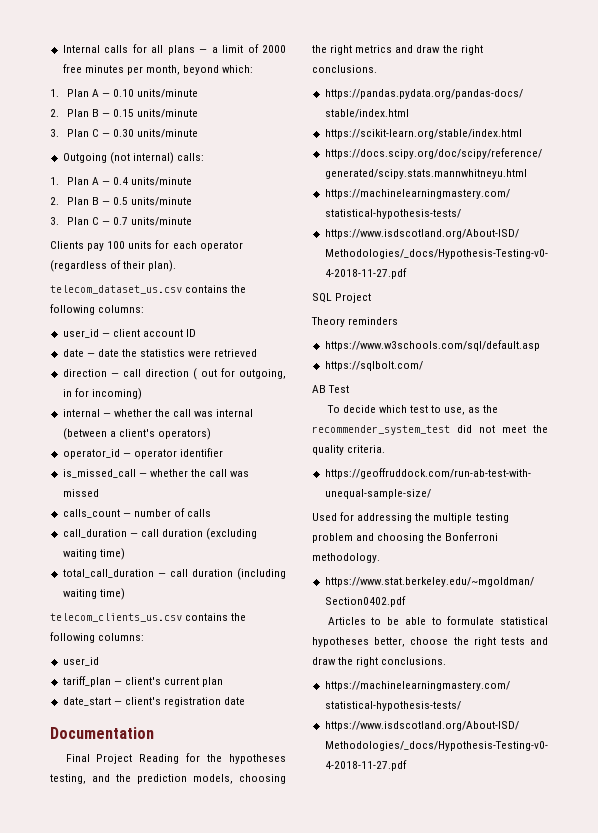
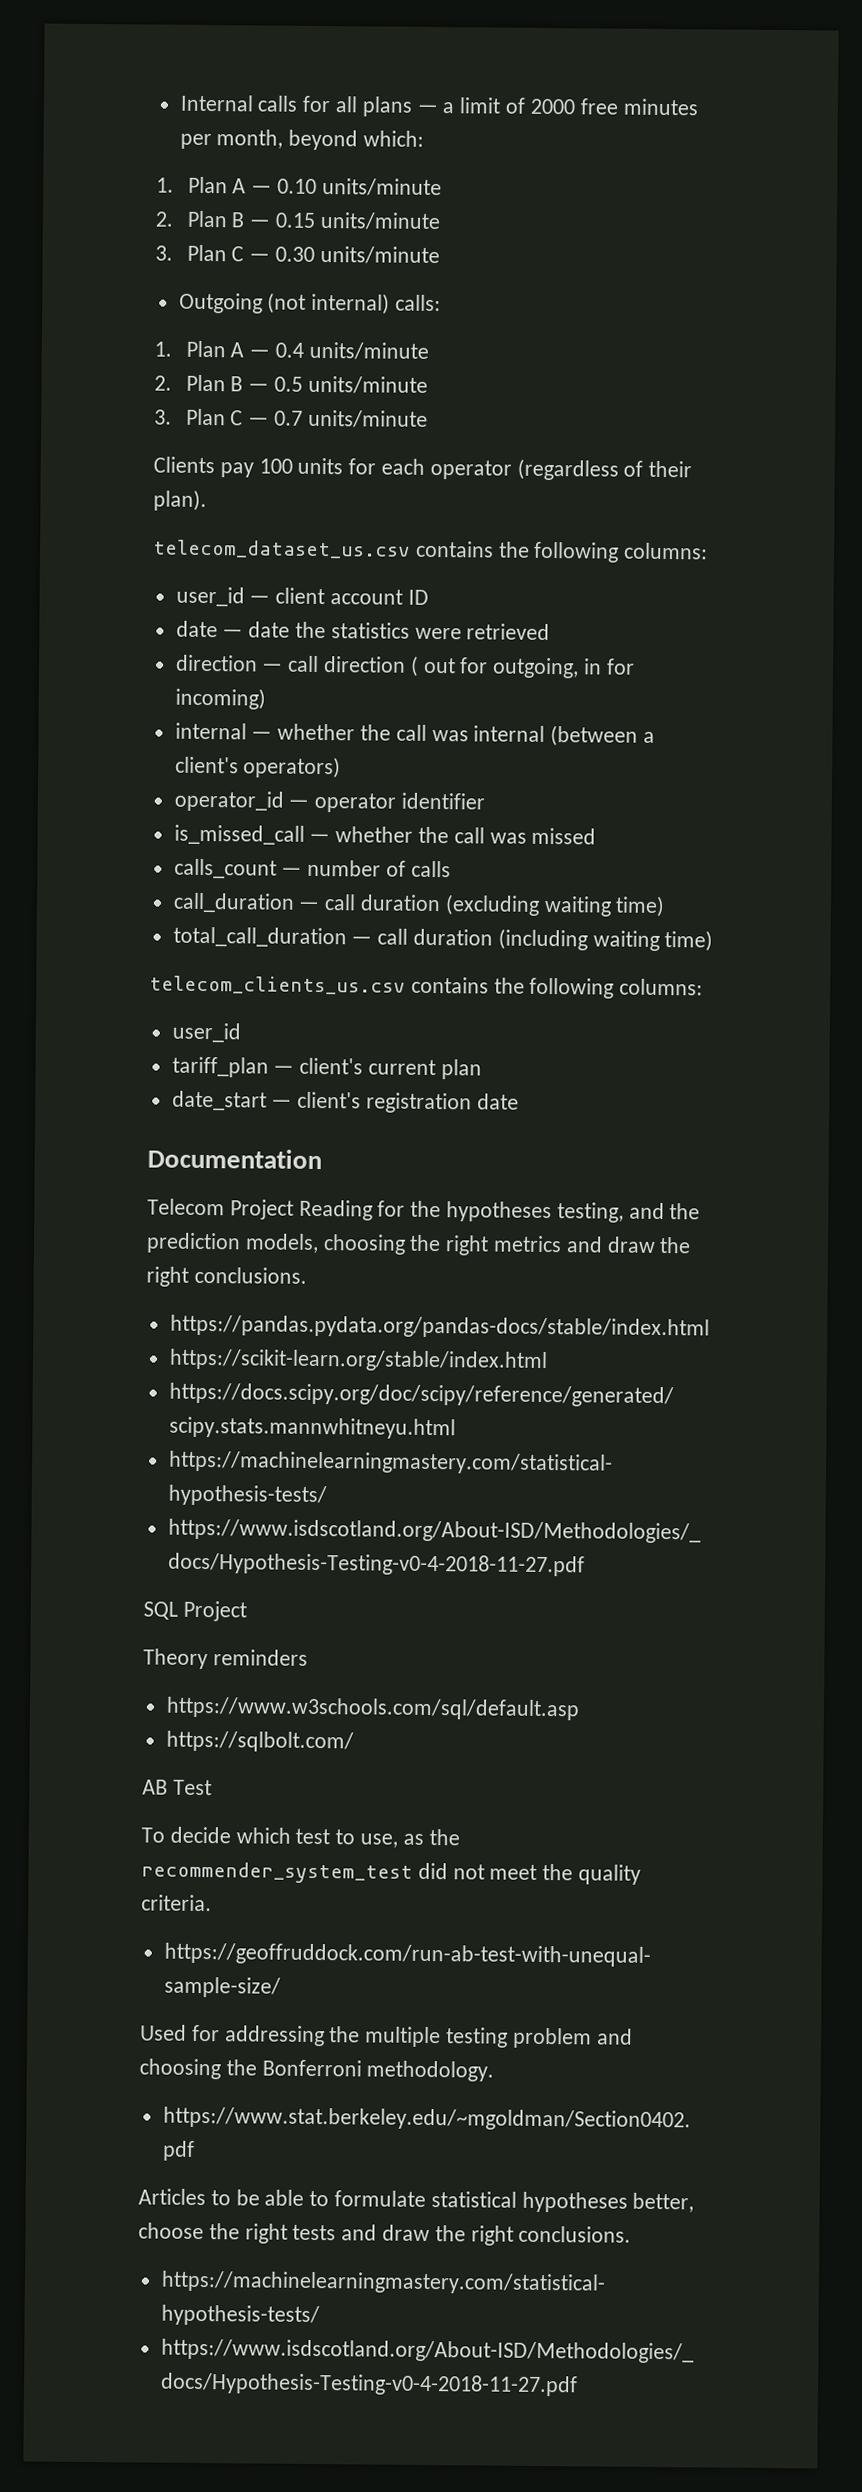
- Final Project Reading for the hypotheses testing, and the prediction models, choosing the right metrics and draw the right conclusions.
+ Telecom Project Reading for the hypotheses testing, and the prediction models, choosing the right metrics and draw the right conclusions.

